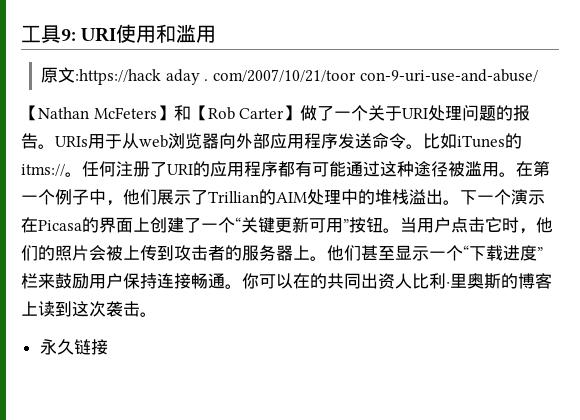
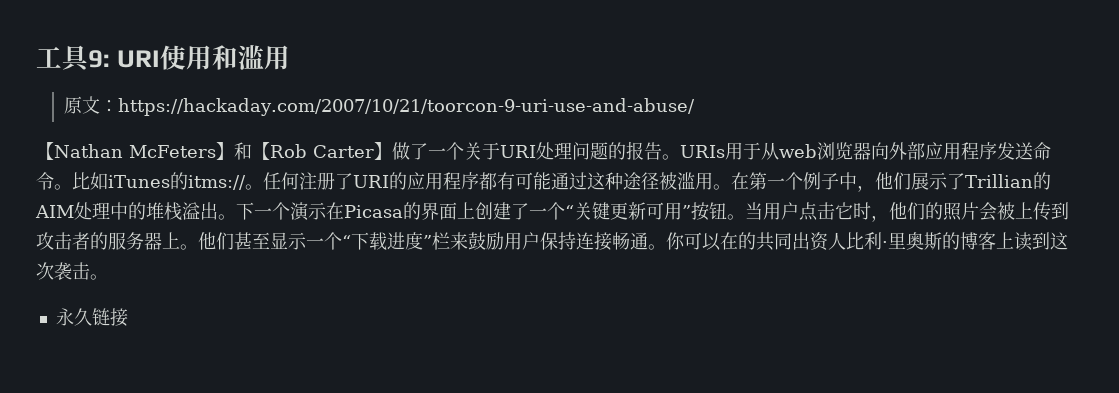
- 原文:https://hack aday . com/2007/10/21/toor con-9-uri-use-and-abuse/
+ 原文：https://hackaday.com/2007/10/21/toorcon-9-uri-use-and-abuse/

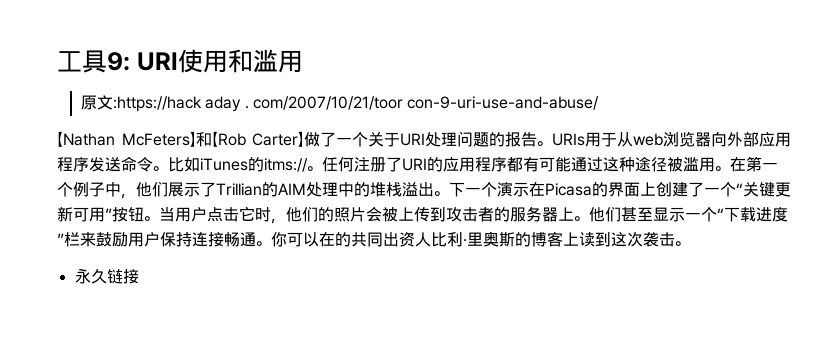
- 原文：https://hackaday.com/2007/10/21/toorcon-9-uri-use-and-abuse/
+ 原文:https://hack aday . com/2007/10/21/toor con-9-uri-use-and-abuse/

